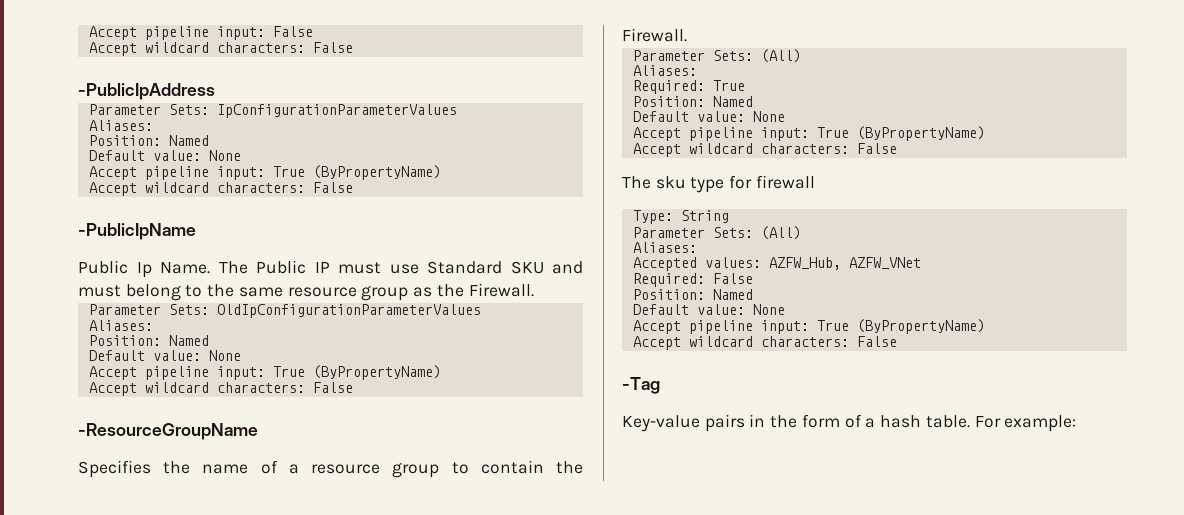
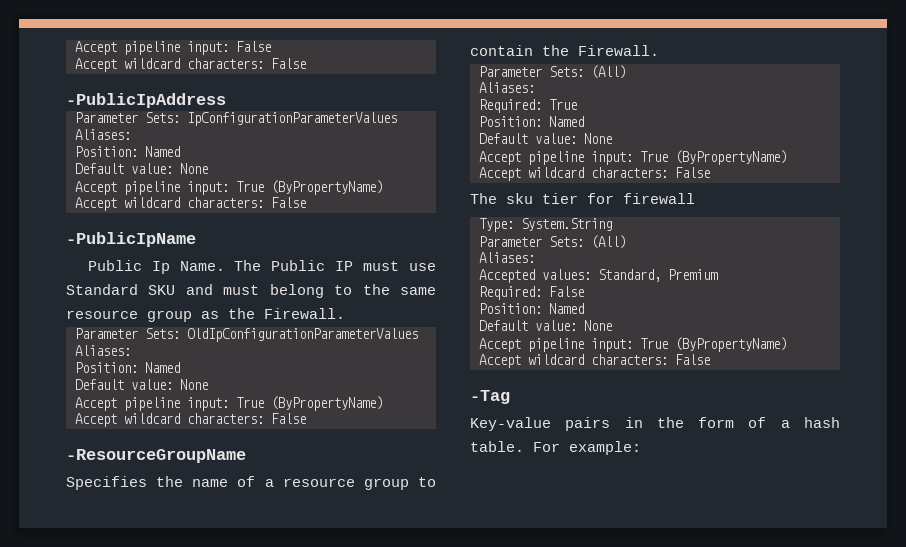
- The sku type for firewall
+ The sku tier for firewall
- Type: String
+ Type: System.String
- Accepted values: AZFW_Hub, AZFW_VNet
+ Accepted values: Standard, Premium

